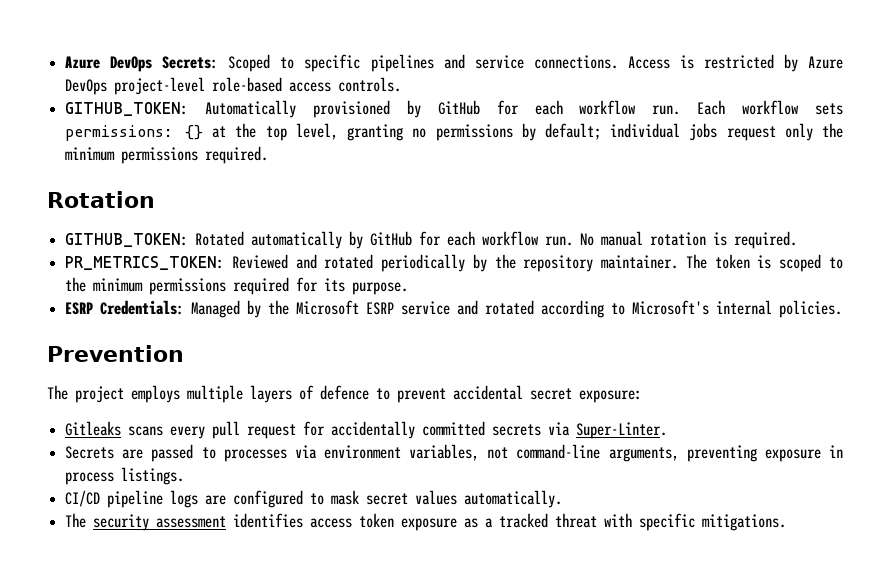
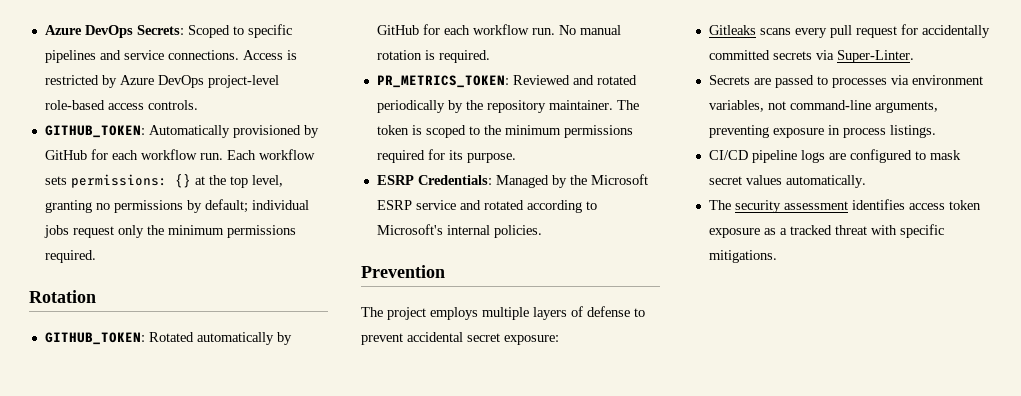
- The project employs multiple layers of defence to prevent accidental secret exposure:
+ The project employs multiple layers of defense to prevent accidental secret exposure:

